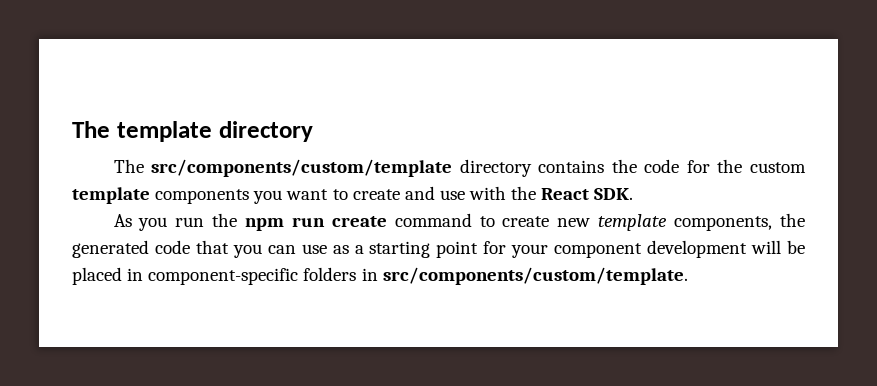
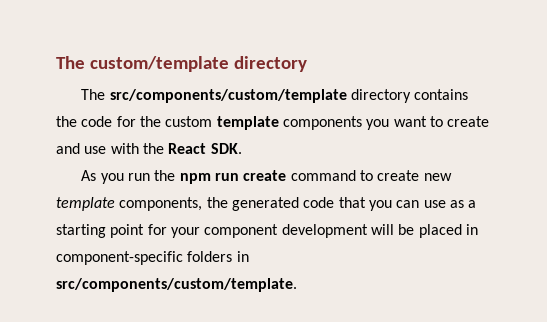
- The template directory
+ The custom/template directory

